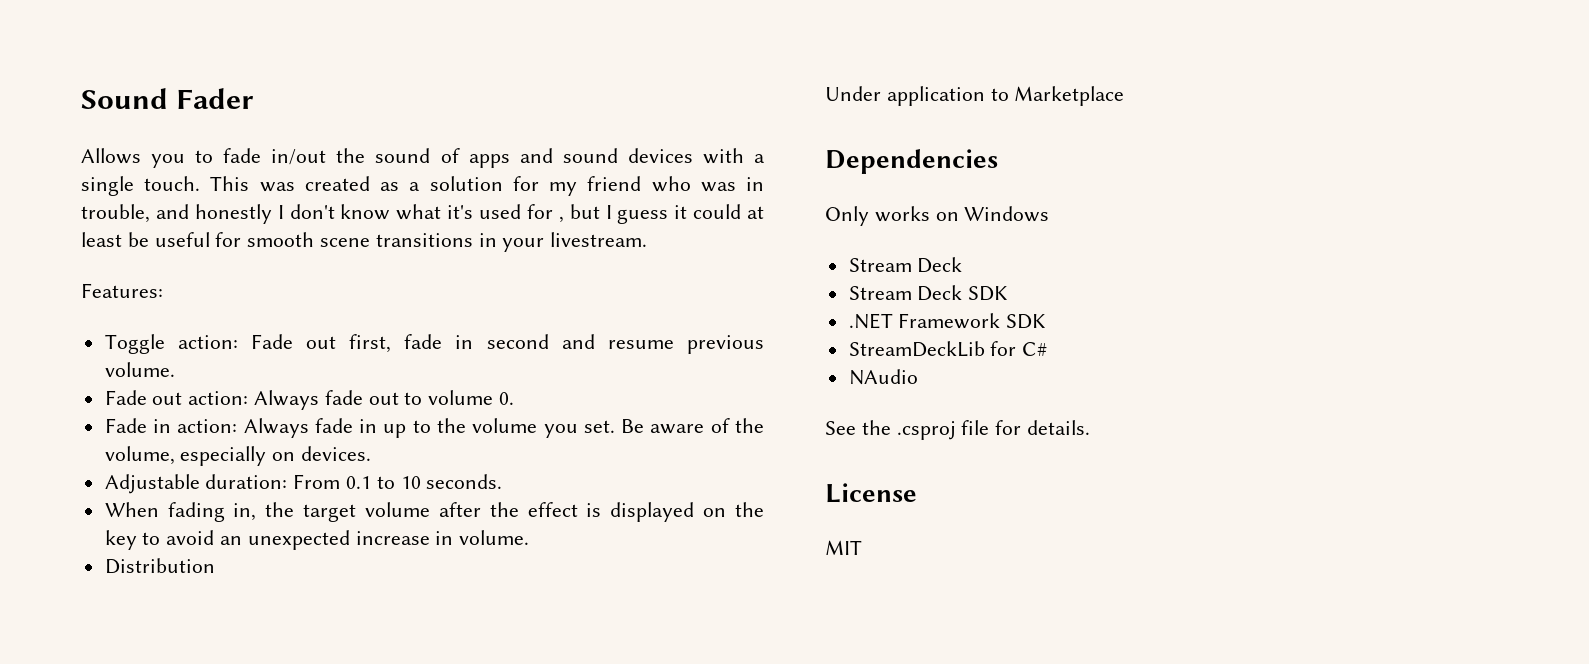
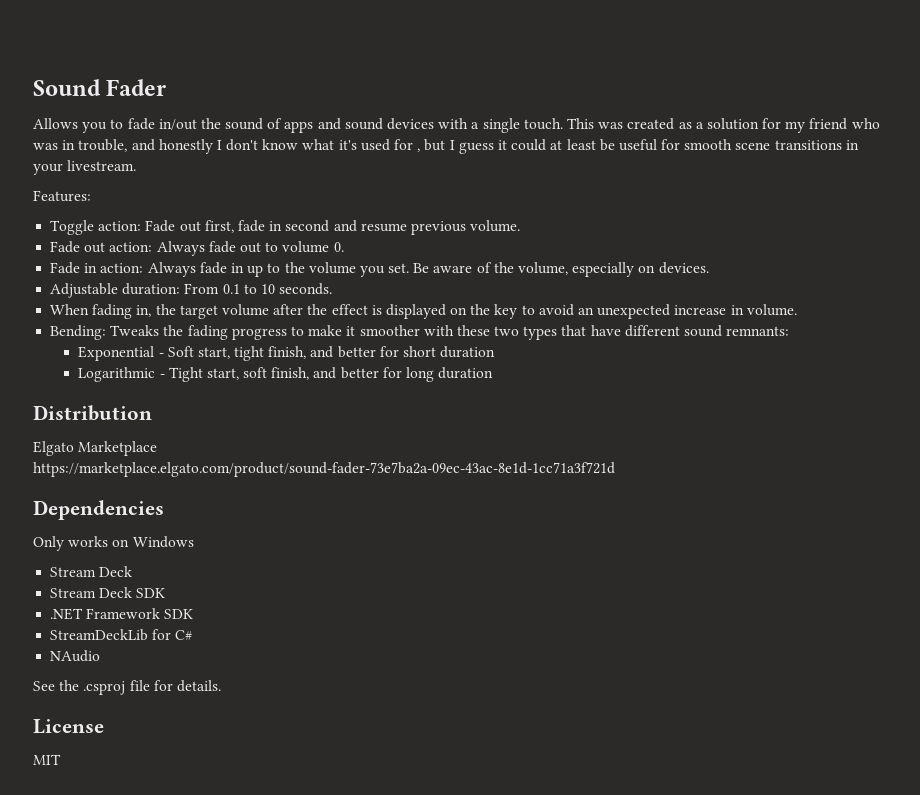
+ Bending: Tweaks the fading progress to make it smoother with these two types that have different sound remnants:
+ Exponential - Soft start, tight finish, and better for short duration
+ Logarithmic - Tight start, soft finish, and better for long duration
  Distribution
- Under application to Marketplace
+ Elgato Marketplace
+ https://marketplace.elgato.com/product/sound-fader-73e7ba2a-09ec-43ac-8e1d-1cc71a3f721d

